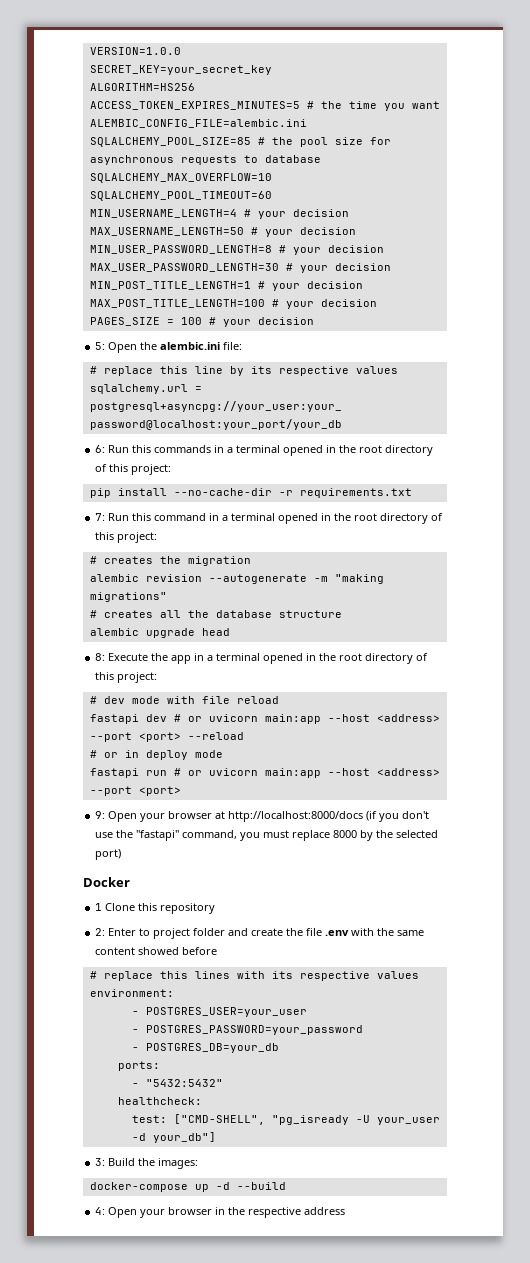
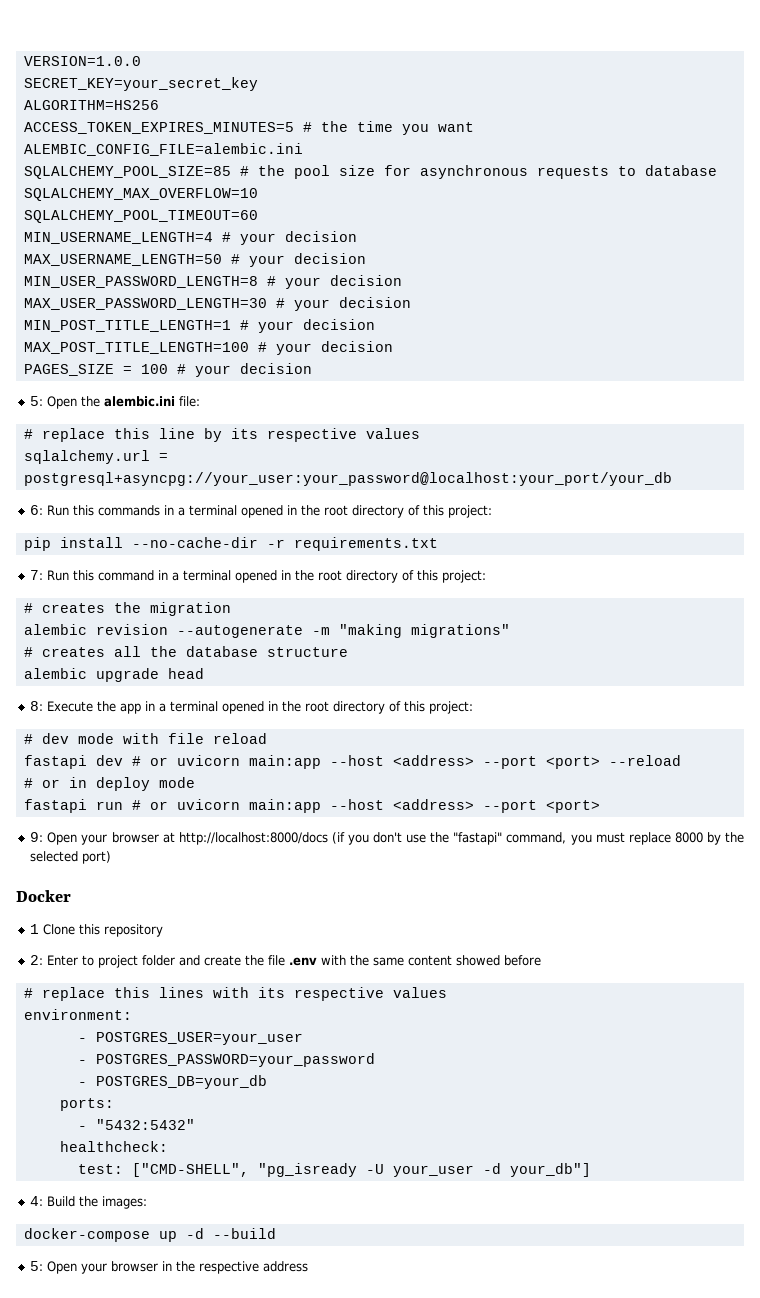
- 3: Build the images:
+ 4: Build the images:
- 4: Open your browser in the respective address
+ 5: Open your browser in the respective address

